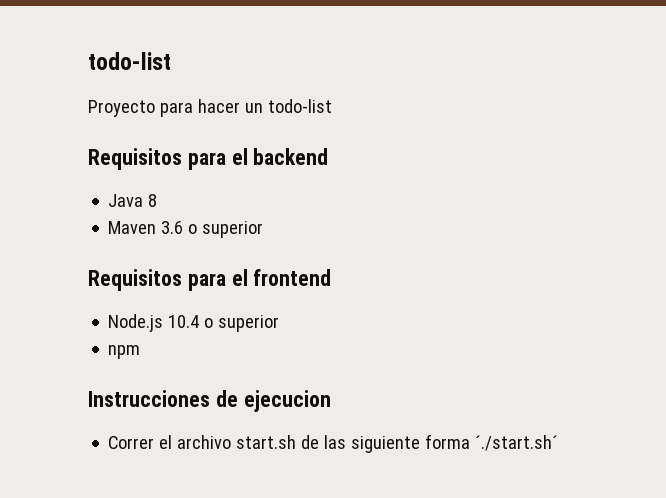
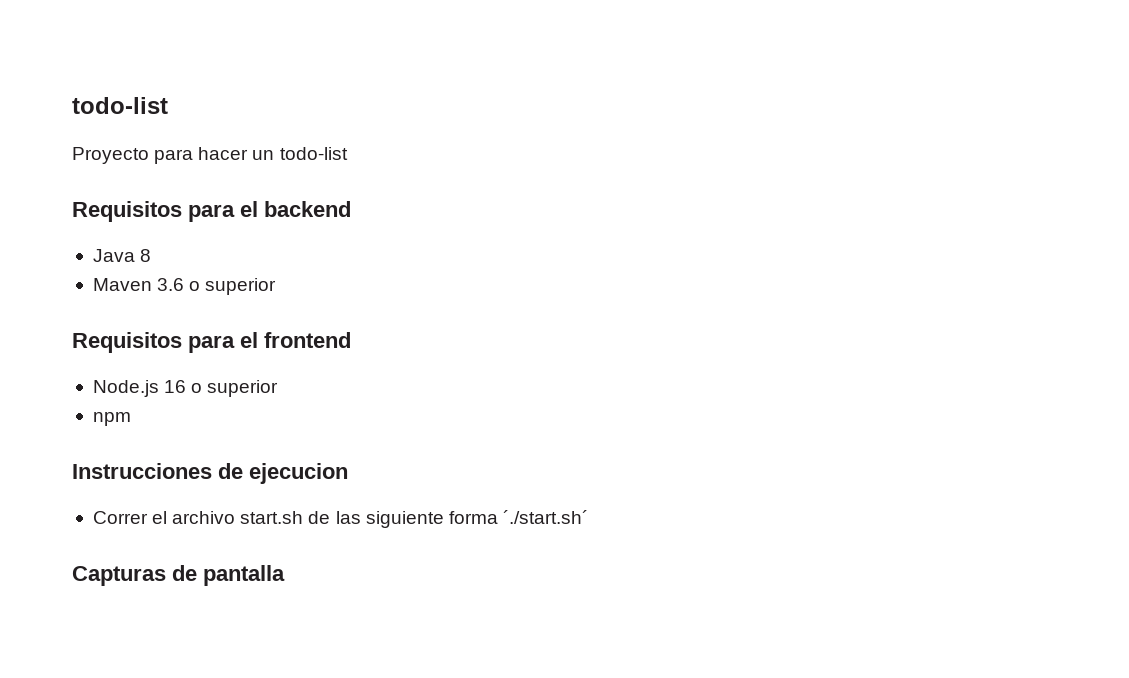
- Node.js 10.4 o superior
+ Node.js 16 o superior
+ Capturas de pantalla

